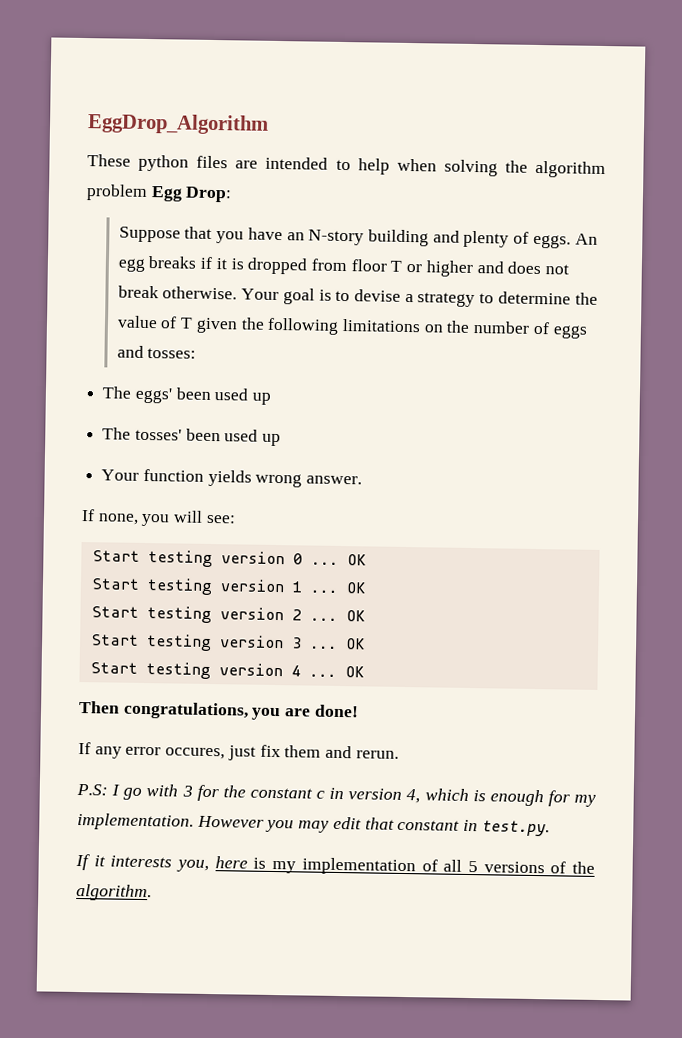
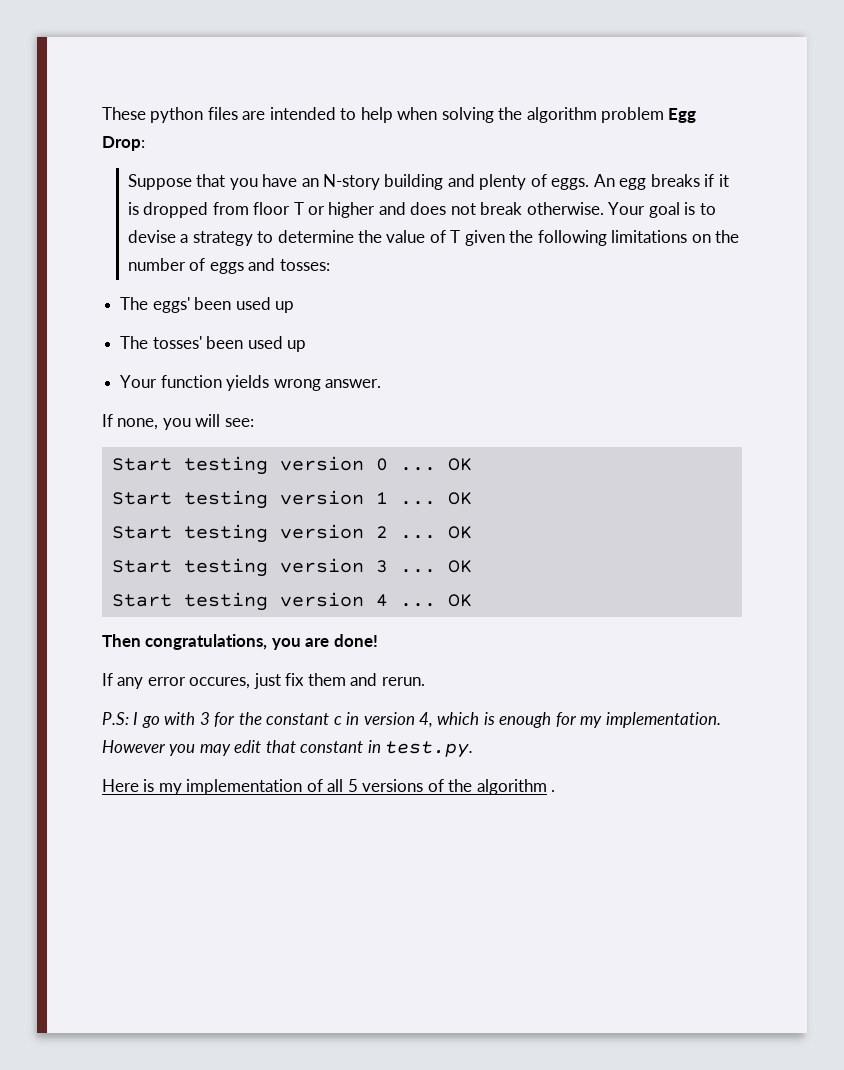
- EggDrop_Algorithm
- If it interests you, here is my implementation of all 5 versions of the algorithm.
+ Here is my implementation of all 5 versions of the algorithm .

